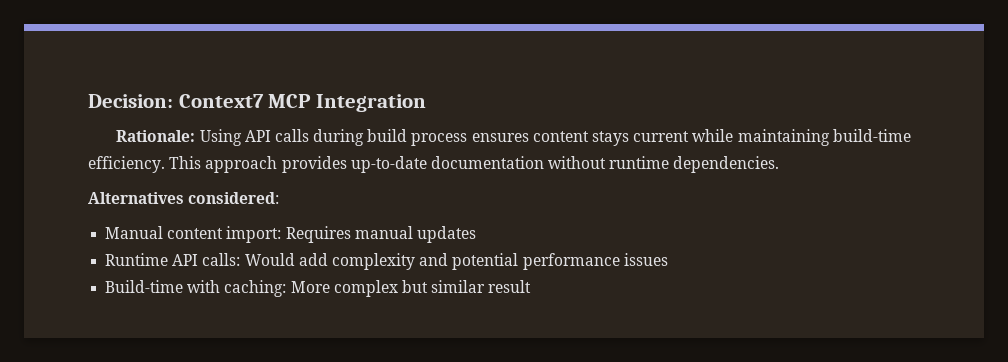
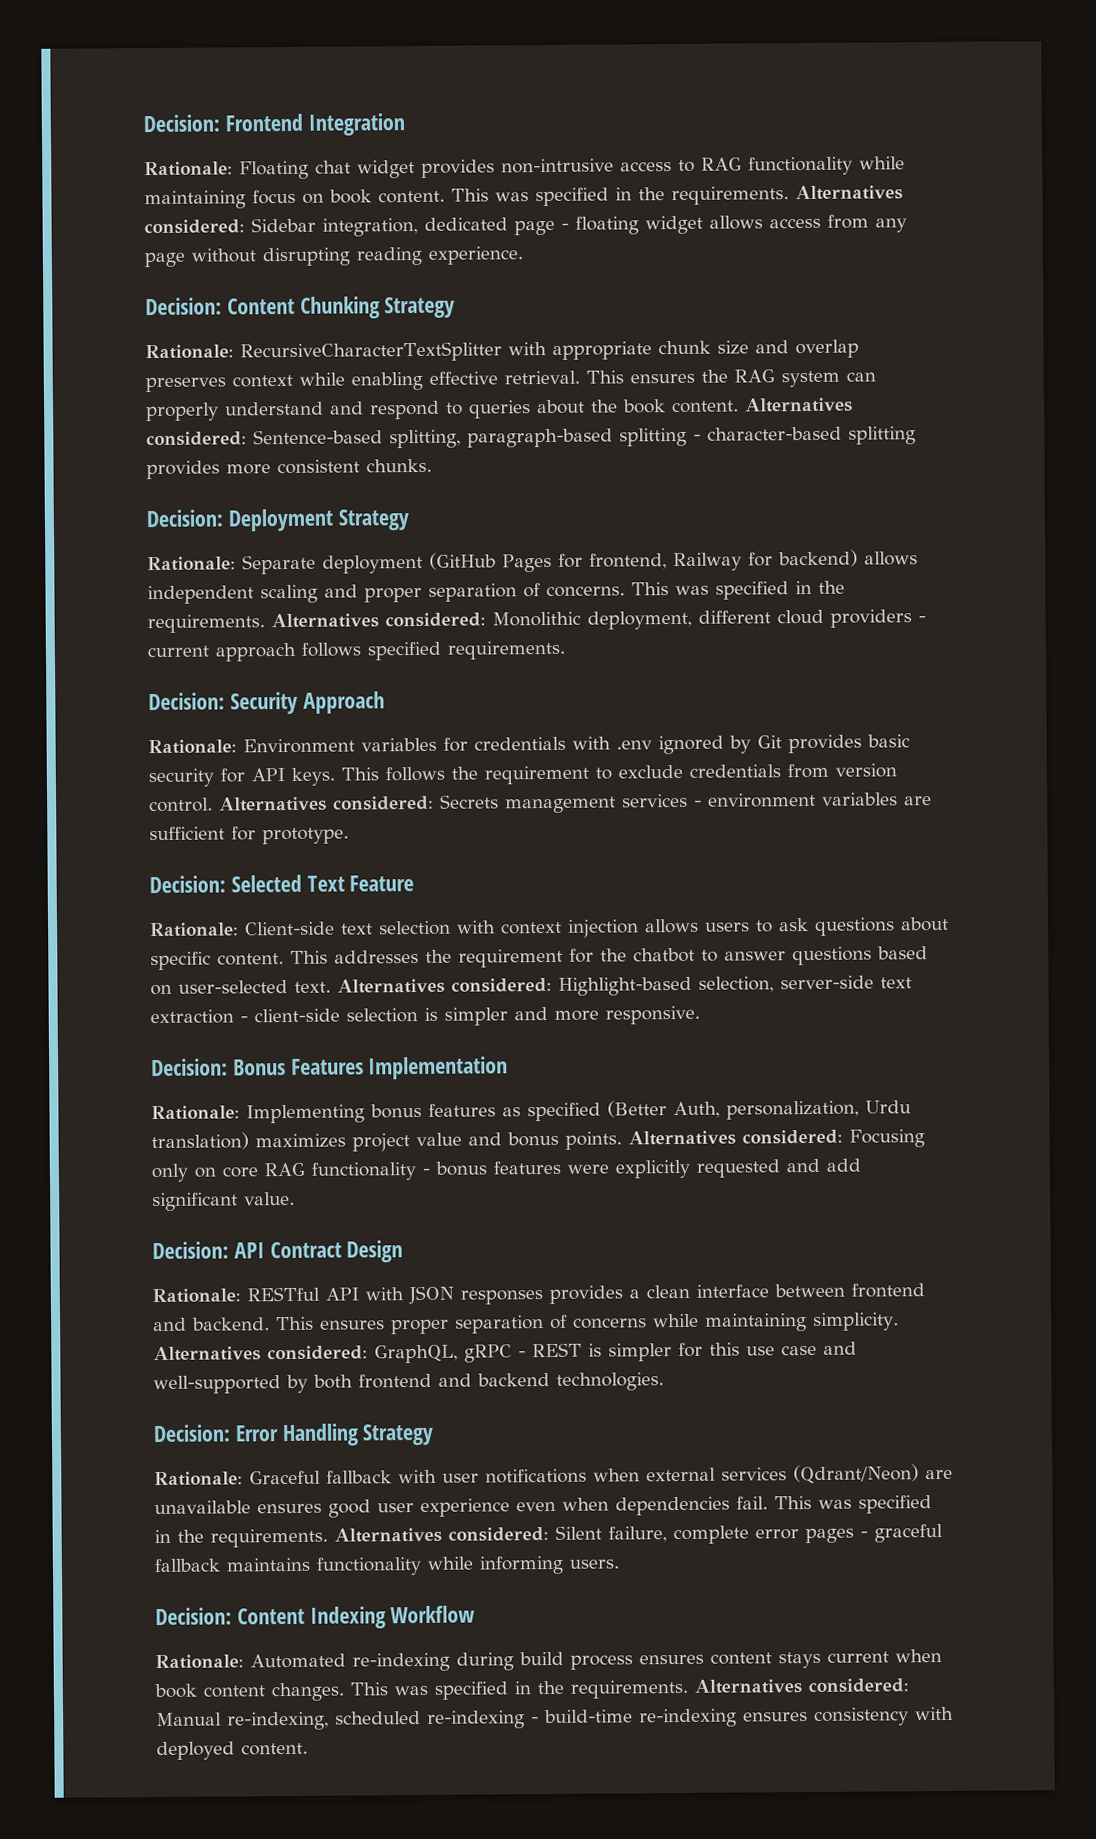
- Decision: Context7 MCP Integration
+ Decision: Frontend Integration
- Rationale: Using API calls during build process ensures content stays current while maintaining build-time efficiency. This approach provides up-to-date documentation without runtime dependencies.
- Alternatives considered:
- Manual content import: Requires manual updates
- Runtime API calls: Would add complexity and potential performance issues
- Build-time with caching: More complex but similar result
+ Rationale: Floating chat widget provides non-intrusive access to RAG functionality while maintaining focus on book content. This was specified in the requirements. Alternatives considered: Sidebar integration, dedicated page - floating widget allows access from any page without disrupting reading experience.
+ Decision: Content Chunking Strategy
+ Rationale: RecursiveCharacterTextSplitter with appropriate chunk size and overlap preserves context while enabling effective retrieval. This ensures the RAG system can properly understand and respond to queries about the book content. Alternatives considered: Sentence-based splitting, paragraph-based splitting - character-based splitting provides more consistent chunks.
+ Decision: Deployment Strategy
+ Rationale: Separate deployment (GitHub Pages for frontend, Railway for backend) allows independent scaling and proper separation of concerns. This was specified in the requirements. Alternatives considered: Monolithic deployment, different cloud providers - current approach follows specified requirements.
+ Decision: Security Approach
+ Rationale: Environment variables for credentials with .env ignored by Git provides basic security for API keys. This follows the requirement to exclude credentials from version control. Alternatives considered: Secrets management services - environment variables are sufficient for prototype.
+ Decision: Selected Text Feature
+ Rationale: Client-side text selection with context injection allows users to ask questions about specific content. This addresses the requirement for the chatbot to answer questions based on user-selected text. Alternatives considered: Highlight-based selection, server-side text extraction - client-side selection is simpler and more responsive.
+ Decision: Bonus Features Implementation
+ Rationale: Implementing bonus features as specified (Better Auth, personalization, Urdu translation) maximizes project value and bonus points. Alternatives considered: Focusing only on core RAG functionality - bonus features were explicitly requested and add significant value.
+ Decision: API Contract Design
+ Rationale: RESTful API with JSON responses provides a clean interface between frontend and backend. This ensures proper separation of concerns while maintaining simplicity. Alternatives considered: GraphQL, gRPC - REST is simpler for this use case and well-supported by both frontend and backend technologies.
+ Decision: Error Handling Strategy
+ Rationale: Graceful fallback with user notifications when external services (Qdrant/Neon) are unavailable ensures good user experience even when dependencies fail. This was specified in the requirements. Alternatives considered: Silent failure, complete error pages - graceful fallback maintains functionality while informing users.
+ Decision: Content Indexing Workflow
+ Rationale: Automated re-indexing during build process ensures content stays current when book content changes. This was specified in the requirements. Alternatives considered: Manual re-indexing, scheduled re-indexing - build-time re-indexing ensures consistency with deployed content.

